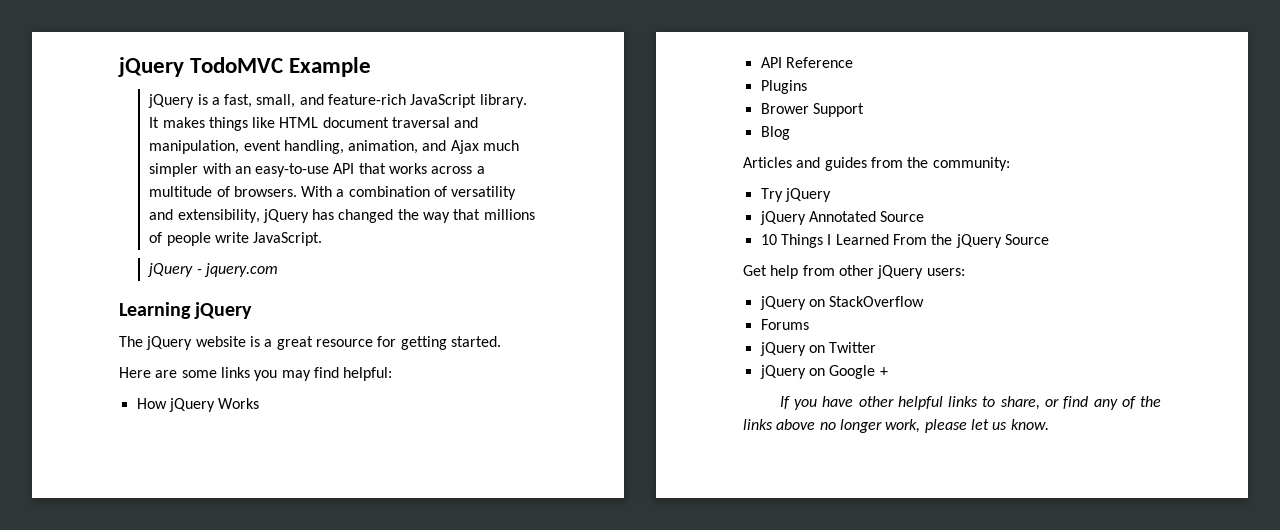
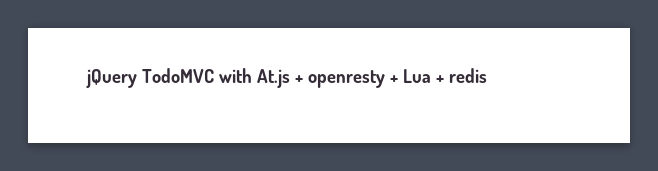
- jQuery TodoMVC Example
- jQuery is a fast, small, and feature-rich JavaScript library. It makes things like HTML document traversal and manipulation, event handling, animation, and Ajax much simpler with an easy-to-use API that works across a multitude of browsers. With a combination of versatility and extensibility, jQuery has changed the way that millions of people write JavaScript.
- jQuery - jquery.com
- Learning jQuery
- The jQuery website is a great resource for getting started.
- Here are some links you may find helpful:
- How jQuery Works
- API Reference
- Plugins
- Brower Support
- Blog
- Articles and guides from the community:
- Try jQuery
- jQuery Annotated Source
- 10 Things I Learned From the jQuery Source
- Get help from other jQuery users:
- jQuery on StackOverflow
- Forums
- jQuery on Twitter
- jQuery on Google +
- If you have other helpful links to share, or find any of the links above no longer work, please let us know.
+ jQuery TodoMVC with At.js + openresty + Lua + redis

